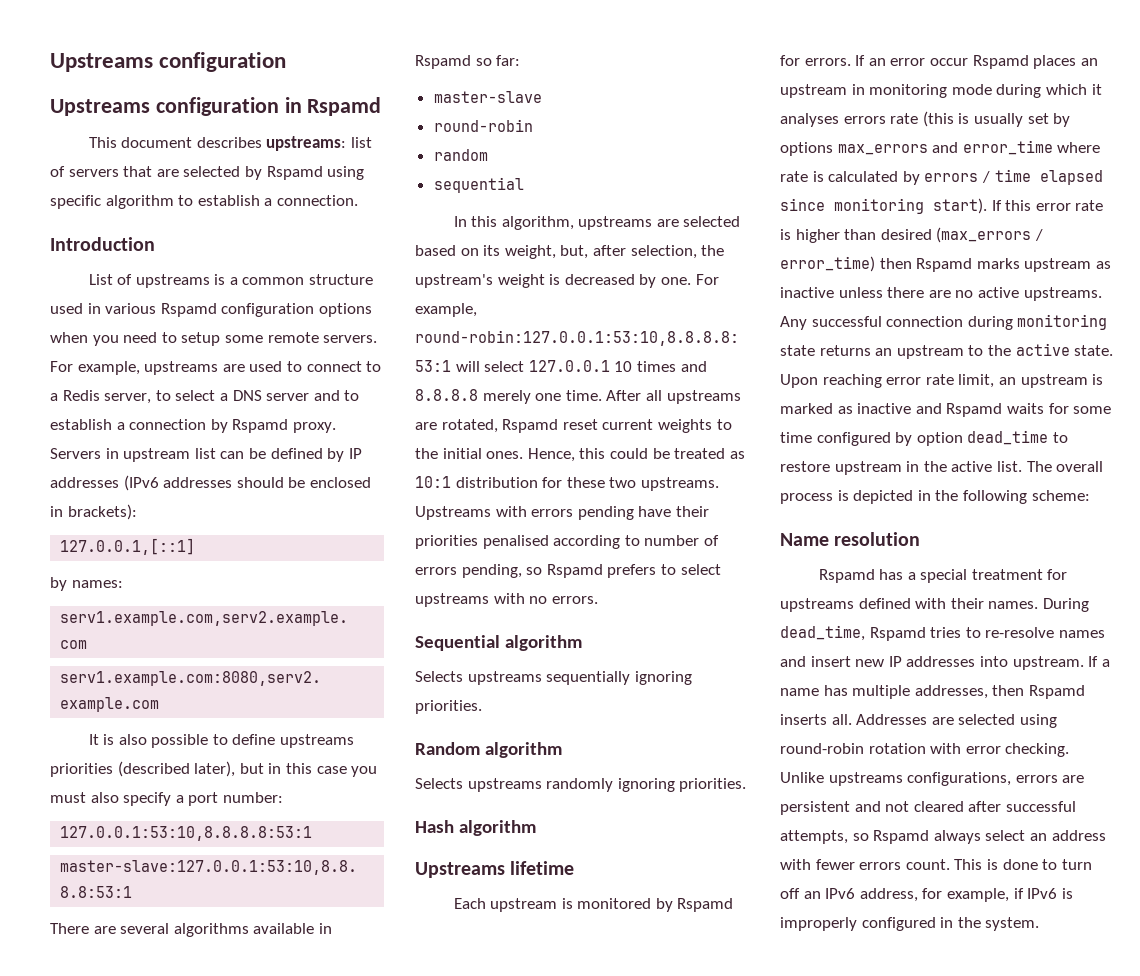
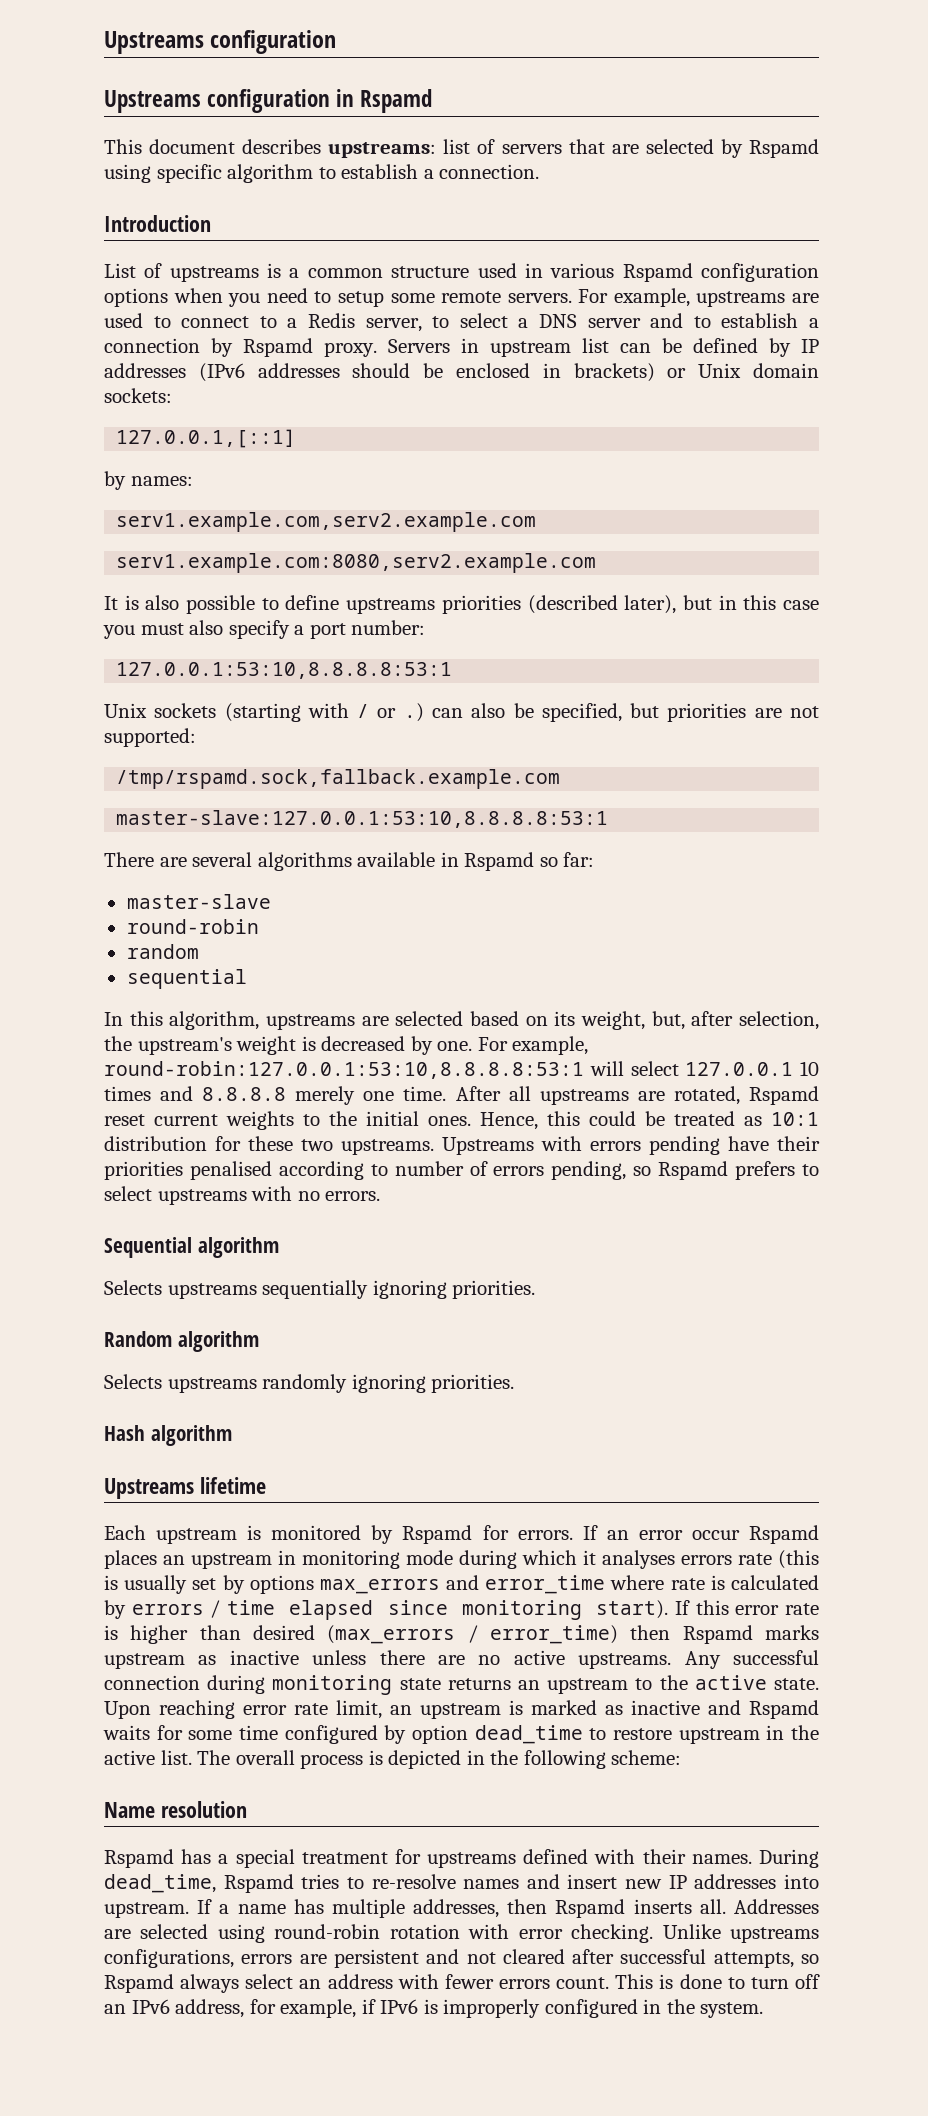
- Servers in upstream list can be defined by IP addresses (IPv6 addresses should be enclosed in brackets):
+ Servers in upstream list can be defined by IP addresses (IPv6 addresses should be enclosed in brackets) or Unix domain sockets:
+ Unix sockets (starting with / or .) can also be specified, but priorities are not supported:
+ /tmp/rspamd.sock,fallback.example.com

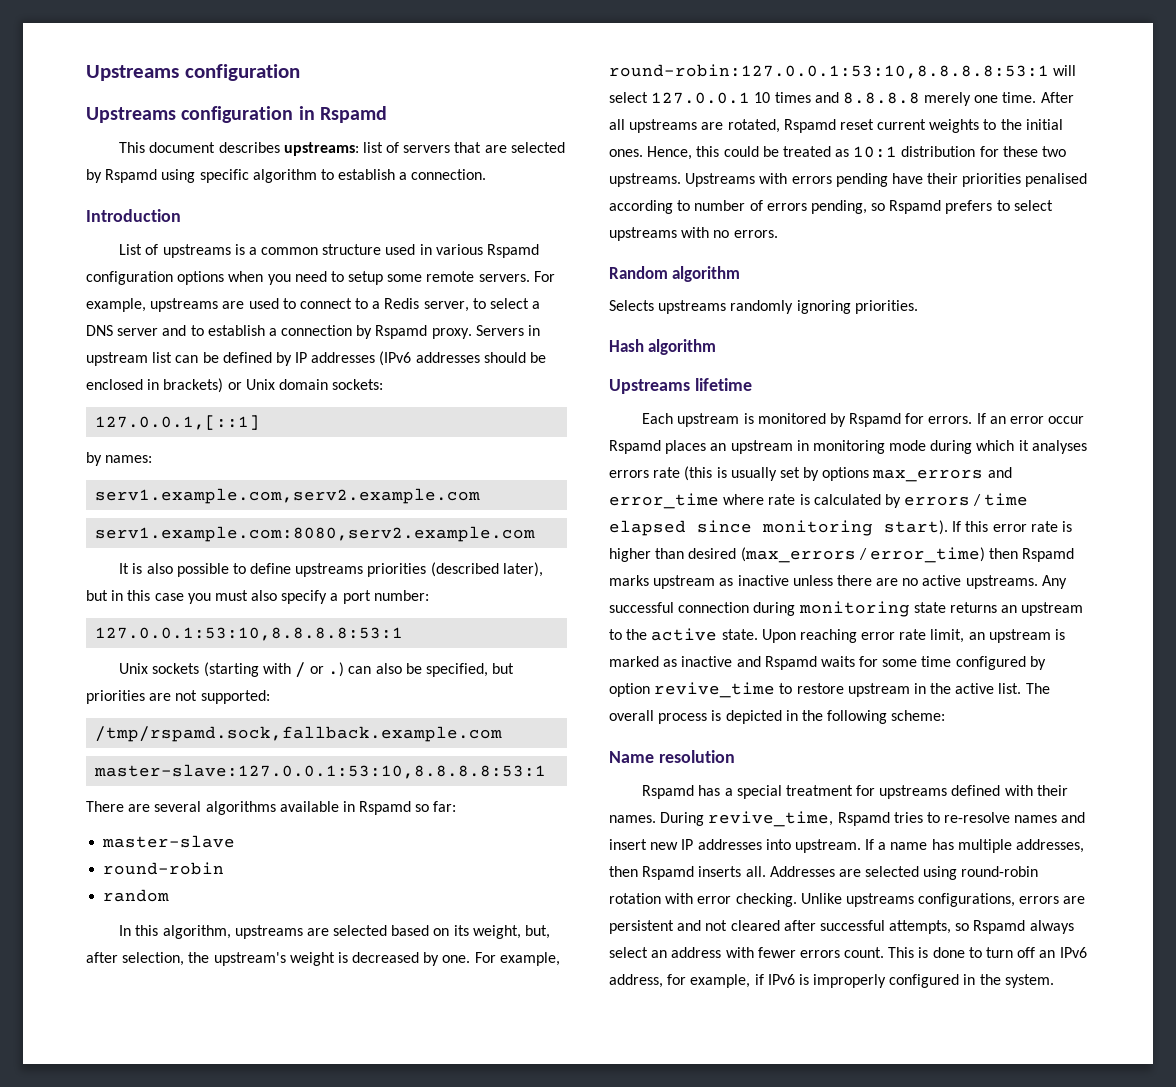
- sequential
- Sequential algorithm
- Selects upstreams sequentially ignoring priorities.
- Upon reaching error rate limit, an upstream is marked as inactive and Rspamd waits for some time configured by option dead_time to restore upstream in the active list.
+ Upon reaching error rate limit, an upstream is marked as inactive and Rspamd waits for some time configured by option revive_time to restore upstream in the active list.
- During dead_time, Rspamd tries to re-resolve names and insert new IP addresses into upstream.
+ During revive_time, Rspamd tries to re-resolve names and insert new IP addresses into upstream.

